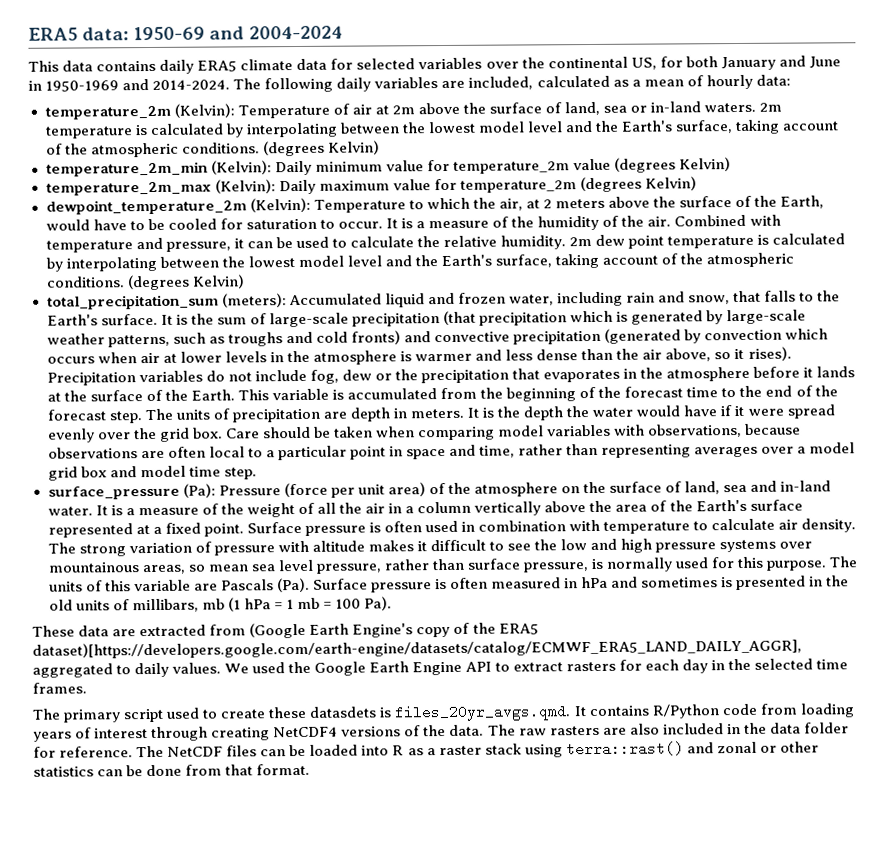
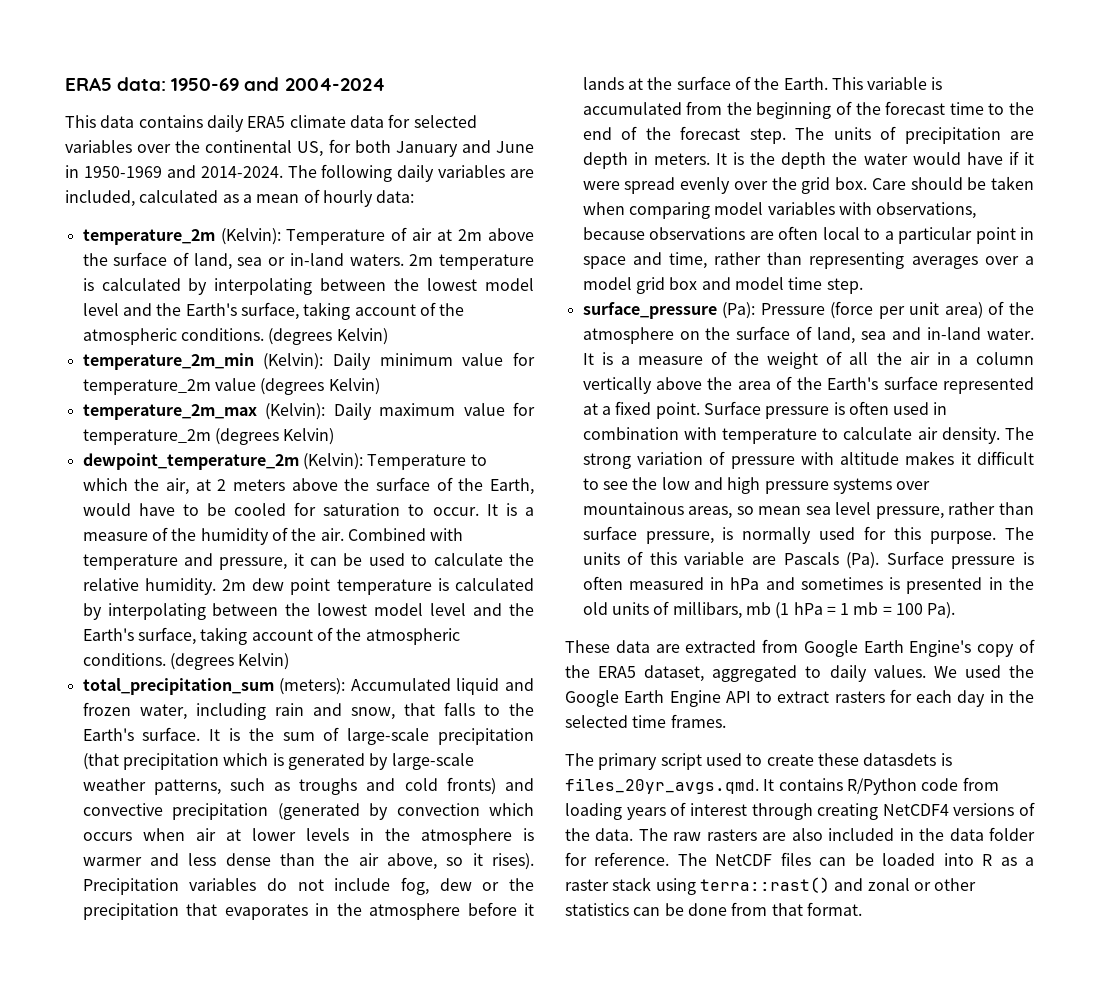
- These data are extracted from (Google Earth Engine's copy of the ERA5 dataset)[https://developers.google.com/earth-engine/datasets/catalog/ECMWF_ERA5_LAND_DAILY_AGGR], aggregated to daily values.
+ These data are extracted from Google Earth Engine's copy of the ERA5 dataset, aggregated to daily values.

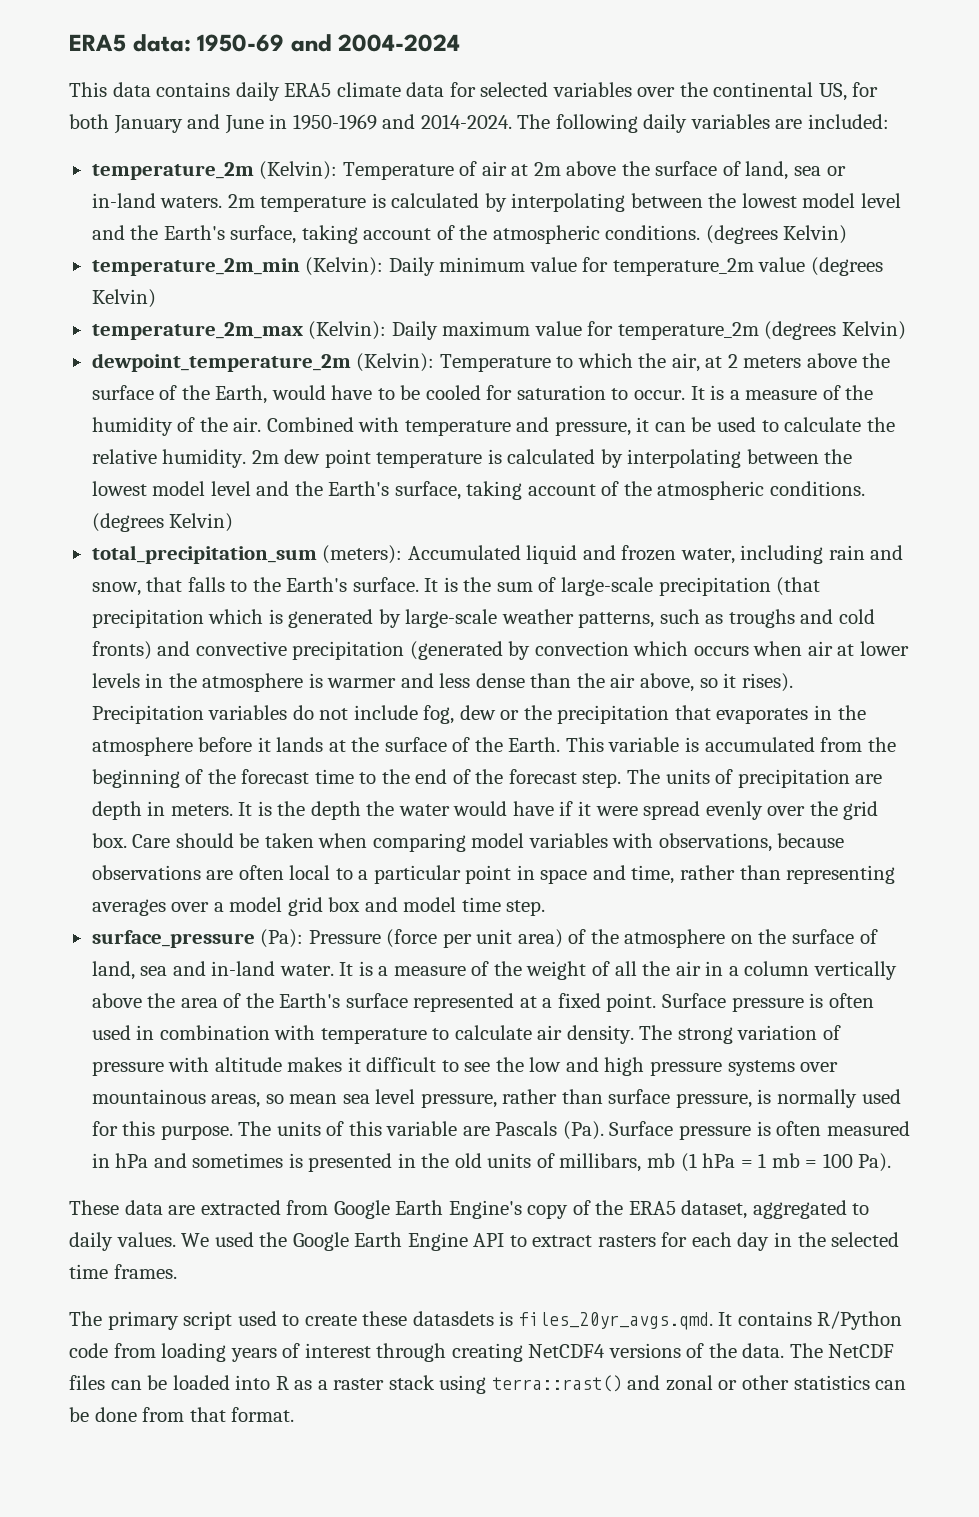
- The following daily variables are included, calculated as a mean of hourly data:
+ The following daily variables are included:
- The raw rasters are also included in the data folder for reference. The NetCDF files can be loaded into R as a raster stack using terra::rast() and zonal or other statistics can be done from that format.
+ The NetCDF files can be loaded into R as a raster stack using terra::rast() and zonal or other statistics can be done from that format.

